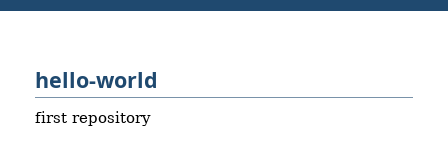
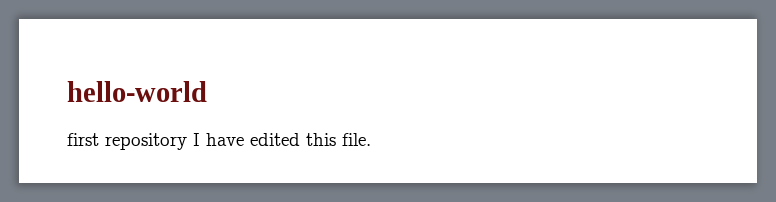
- first repository
+ first repository I have edited this file.

